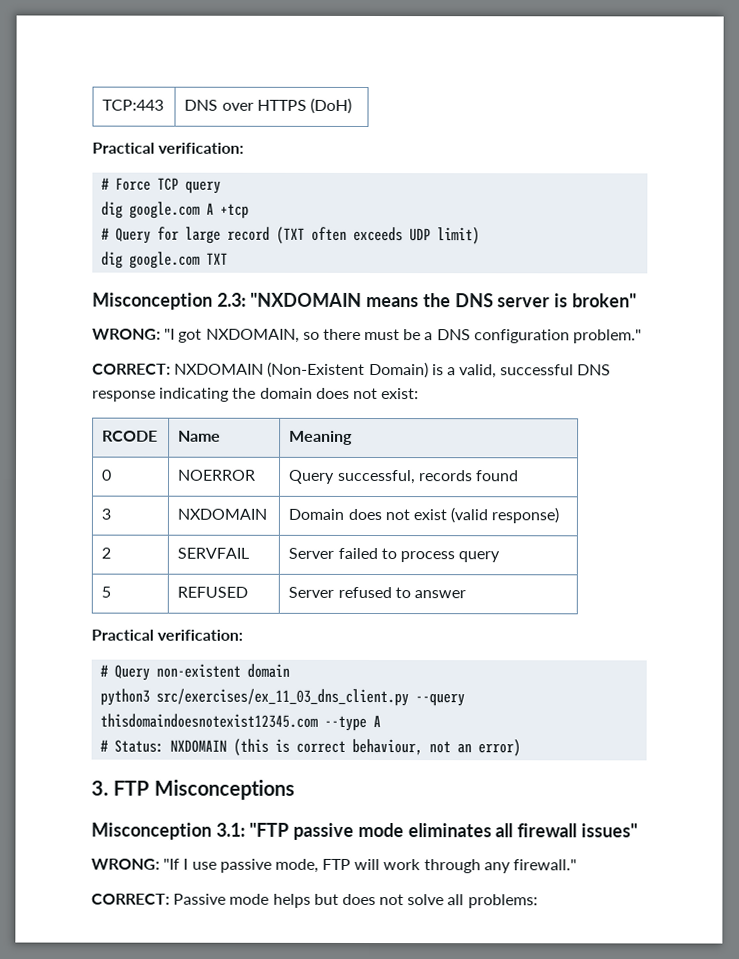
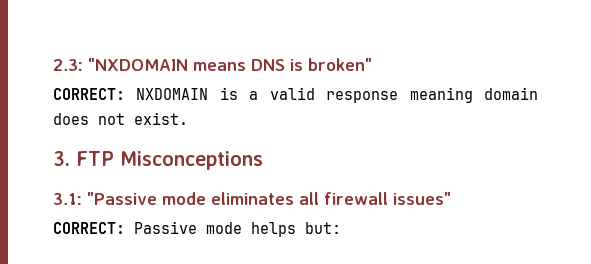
- TCP:443 | DNS over HTTPS (DoH)
- Practical verification:
- # Force TCP query
- dig google.com A +tcp
- # Query for large record (TXT often exceeds UDP limit)
- dig google.com TXT
- Misconception 2.3: "NXDOMAIN means the DNS server is broken"
- WRONG: "I got NXDOMAIN, so there must be a DNS configuration problem."
- CORRECT: NXDOMAIN (Non-Existent Domain) is a valid, successful DNS response indicating the domain does not exist:
- RCODE | Name | Meaning
- 0 | NOERROR | Query successful, records found
- 3 | NXDOMAIN | Domain does not exist (valid response)
- 2 | SERVFAIL | Server failed to process query
- 5 | REFUSED | Server refused to answer
- Practical verification:
- # Query non-existent domain
- python3 src/exercises/ex_11_03_dns_client.py --query thisdomaindoesnotexist12345.com --type A
- # Status: NXDOMAIN (this is correct behaviour, not an error)
+ 2.3: "NXDOMAIN means DNS is broken"
+ CORRECT: NXDOMAIN is a valid response meaning domain does not exist.
- Misconception 3.1: "FTP passive mode eliminates all firewall issues"
+ 3.1: "Passive mode eliminates all firewall issues"
- WRONG: "If I use passive mode, FTP will work through any firewall."
- CORRECT: Passive mode helps but does not solve all problems:
+ CORRECT: Passive mode helps but:

